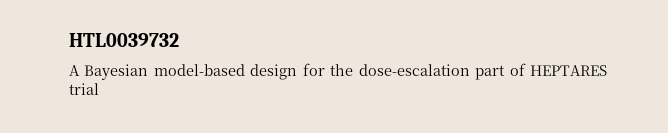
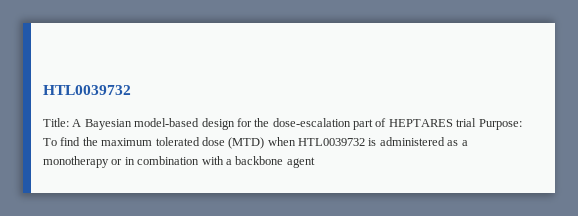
- A Bayesian model-based design for the dose-escalation part of HEPTARES trial
+ Title: A Bayesian model-based design for the dose-escalation part of HEPTARES trial Purpose: To find the maximum tolerated dose (MTD) when HTL0039732 is administered as a monotherapy or in combination with a backbone agent

